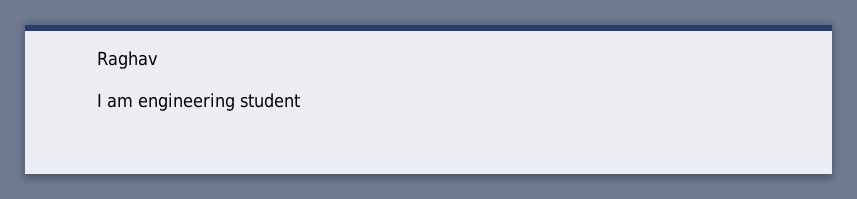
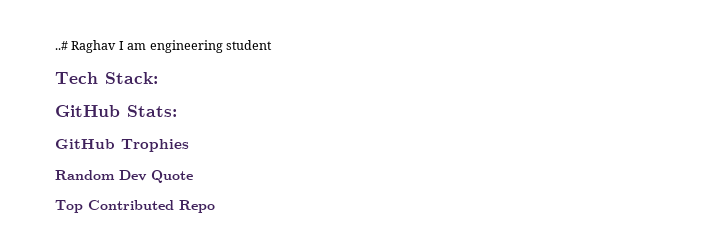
- Raghav
- I am engineering student
+ ..# Raghav I am engineering student
+ Tech Stack:
+ GitHub Stats:
+ GitHub Trophies
+ Random Dev Quote
+ Top Contributed Repo

